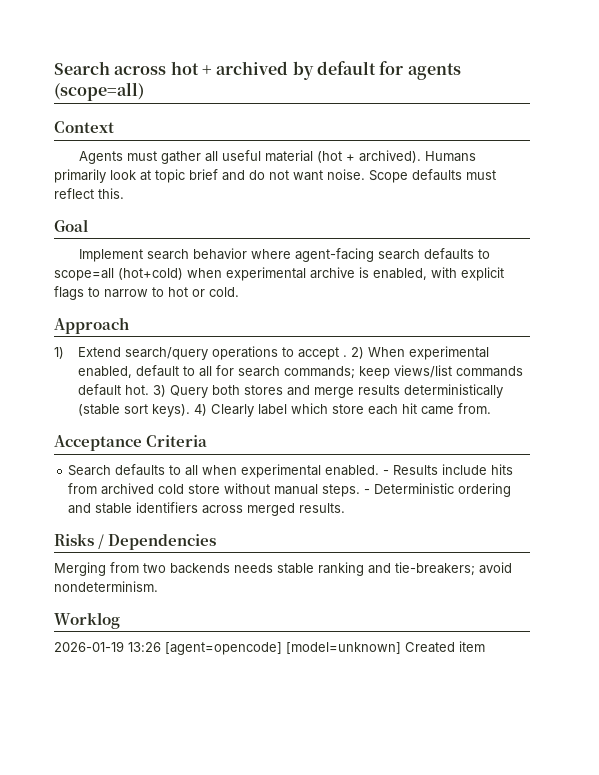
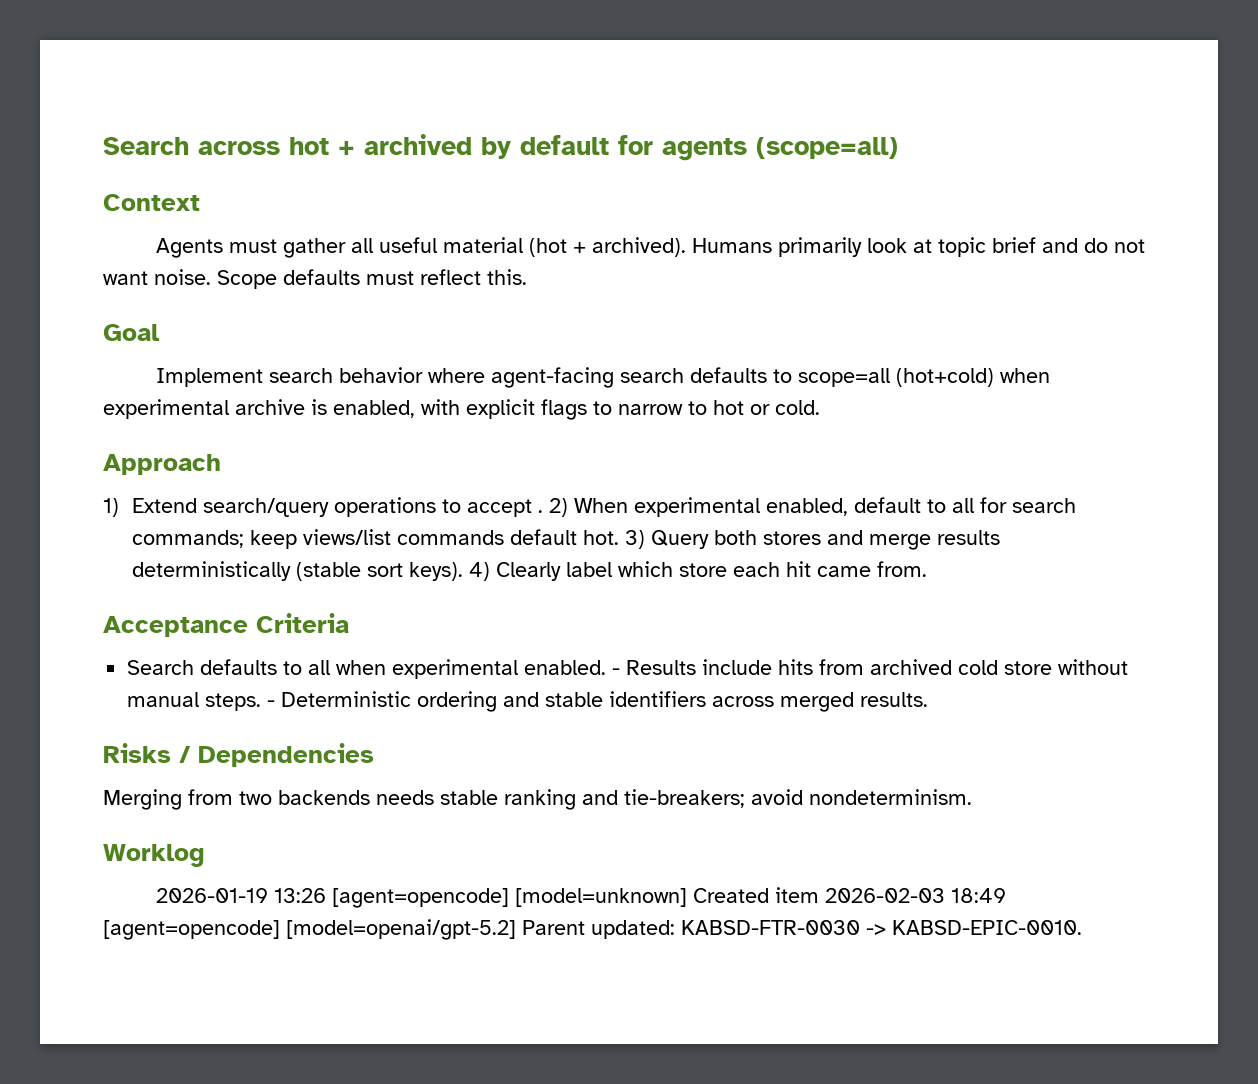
- 2026-01-19 13:26 [agent=opencode] [model=unknown] Created item
+ 2026-01-19 13:26 [agent=opencode] [model=unknown] Created item 2026-02-03 18:49 [agent=opencode] [model=openai/gpt-5.2] Parent updated: KABSD-FTR-0030 -> KABSD-EPIC-0010.

